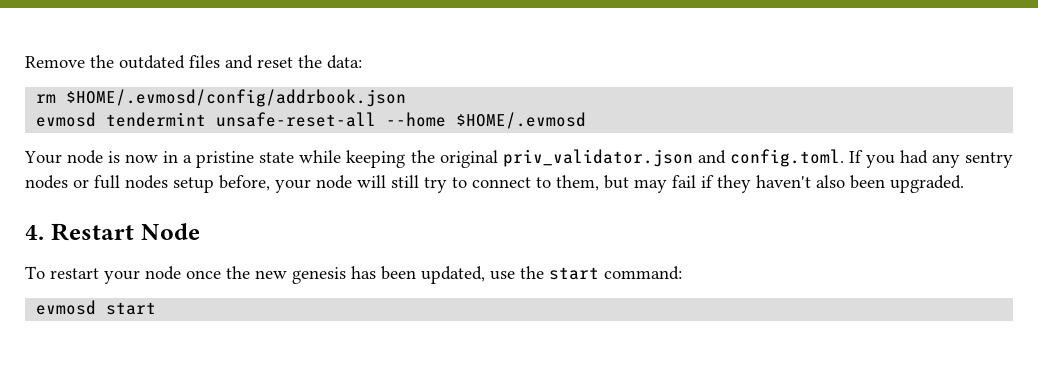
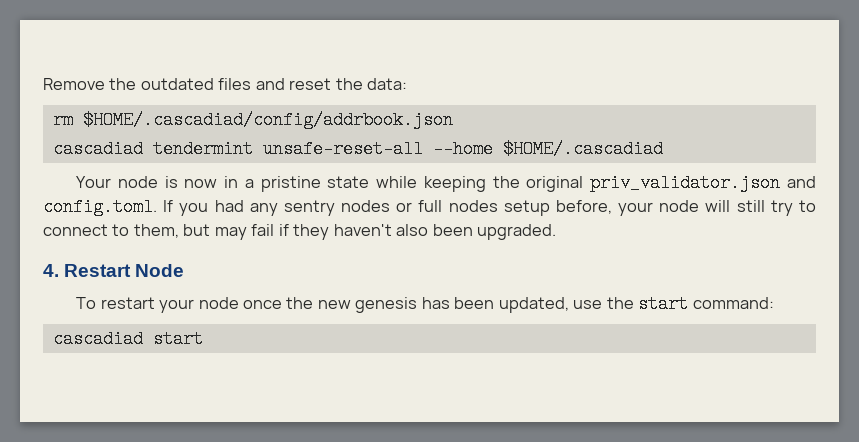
- rm $HOME/.evmosd/config/addrbook.json
- evmosd tendermint unsafe-reset-all --home $HOME/.evmosd
+ rm $HOME/.cascadiad/config/addrbook.json
+ cascadiad tendermint unsafe-reset-all --home $HOME/.cascadiad
- evmosd start
+ cascadiad start

